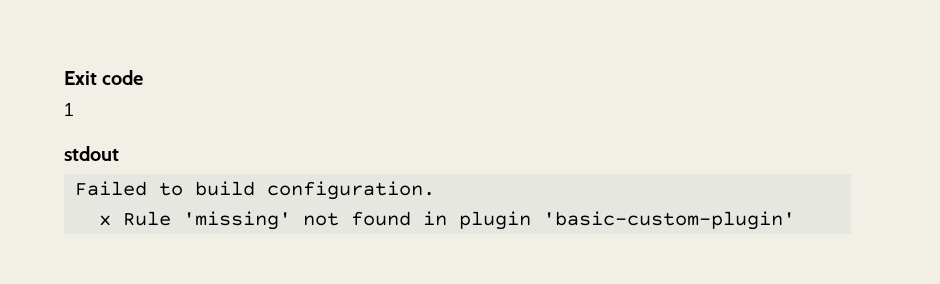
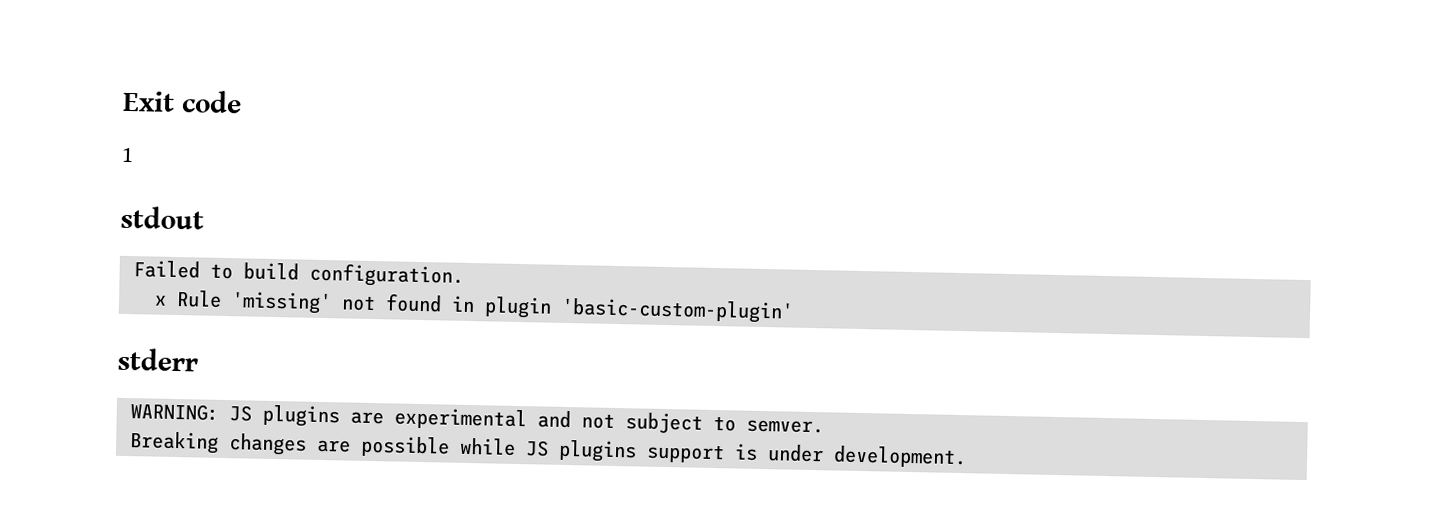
+ stderr
+ WARNING: JS plugins are experimental and not subject to semver.
+ Breaking changes are possible while JS plugins support is under development.

